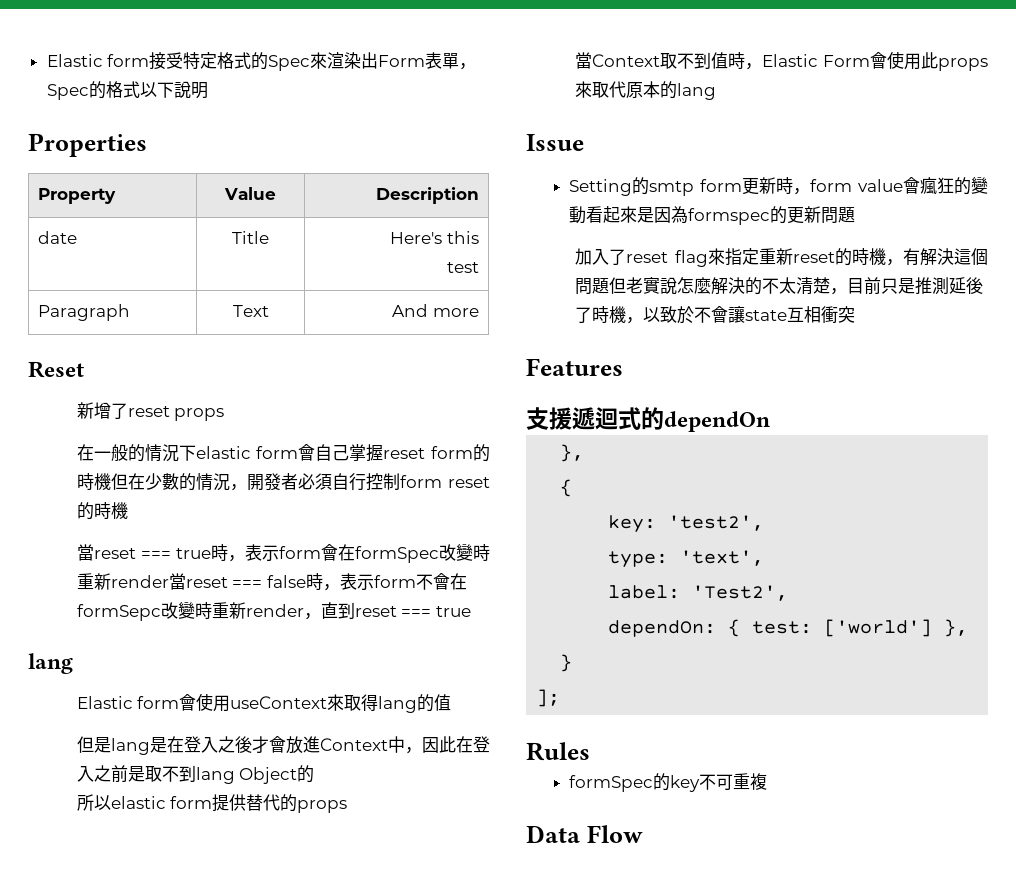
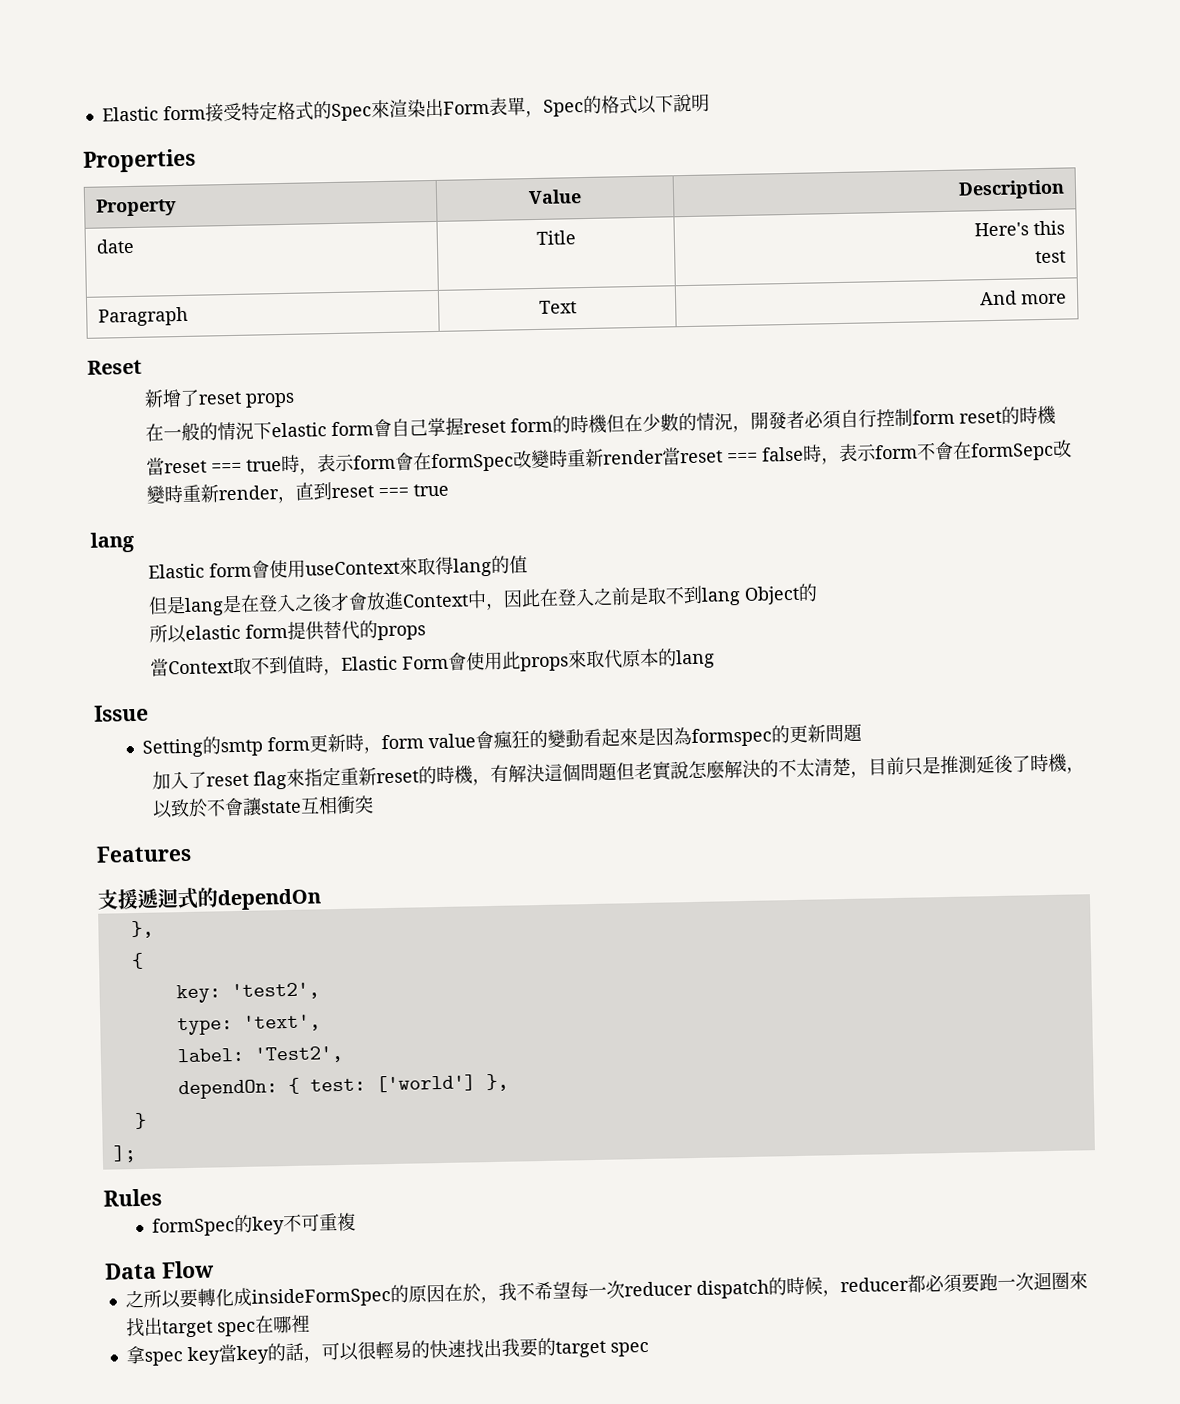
+ 之所以要轉化成insideFormSpec的原因在於，我不希望每一次reducer dispatch的時候，reducer都必須要跑一次迴圈來找出target spec在哪裡
+ 拿spec key當key的話，可以很輕易的快速找出我要的target spec

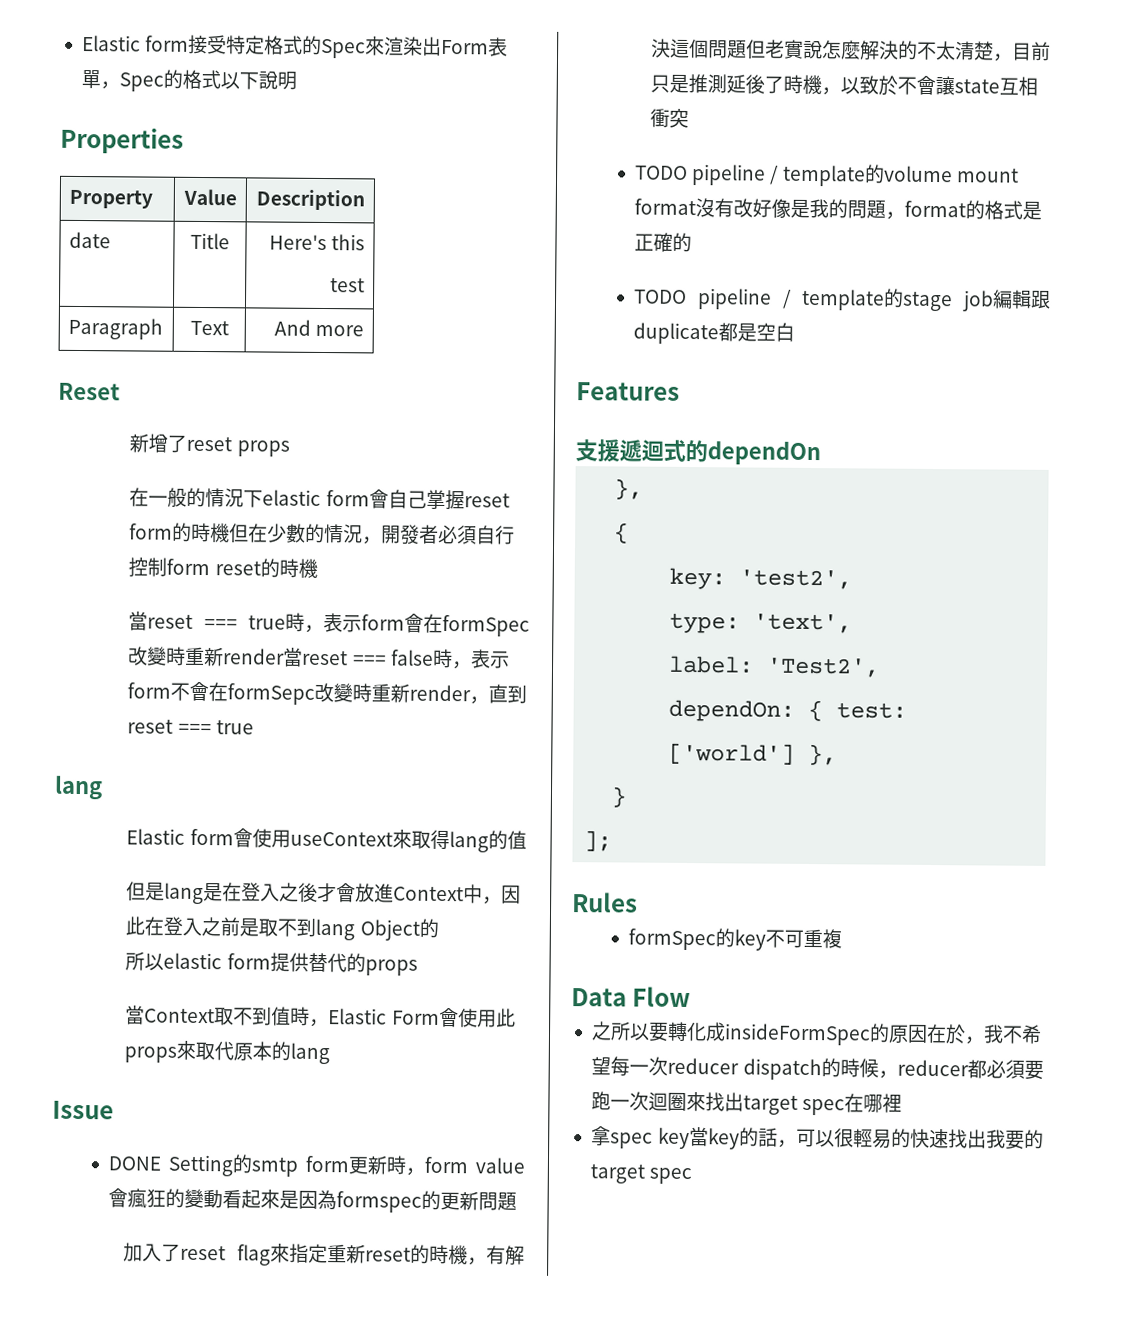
- Setting的smtp form更新時，form value會瘋狂的變動看起來是因為formspec的更新問題
+ DONE Setting的smtp form更新時，form value會瘋狂的變動看起來是因為formspec的更新問題
+ TODO pipeline / template的volume mount format沒有改好像是我的問題，format的格式是正確的
+ TODO pipeline / template的stage job編輯跟duplicate都是空白

